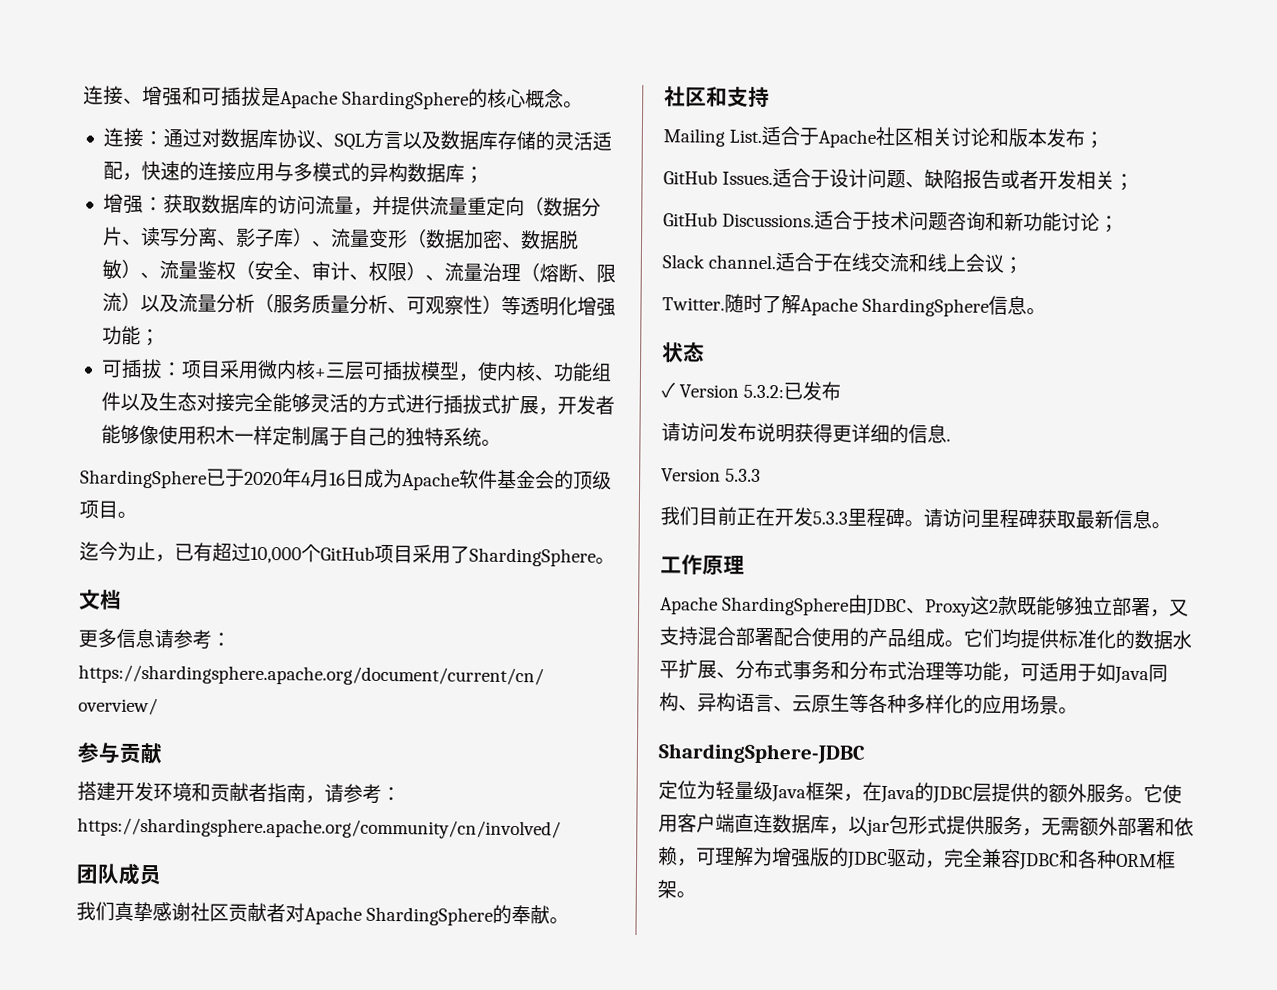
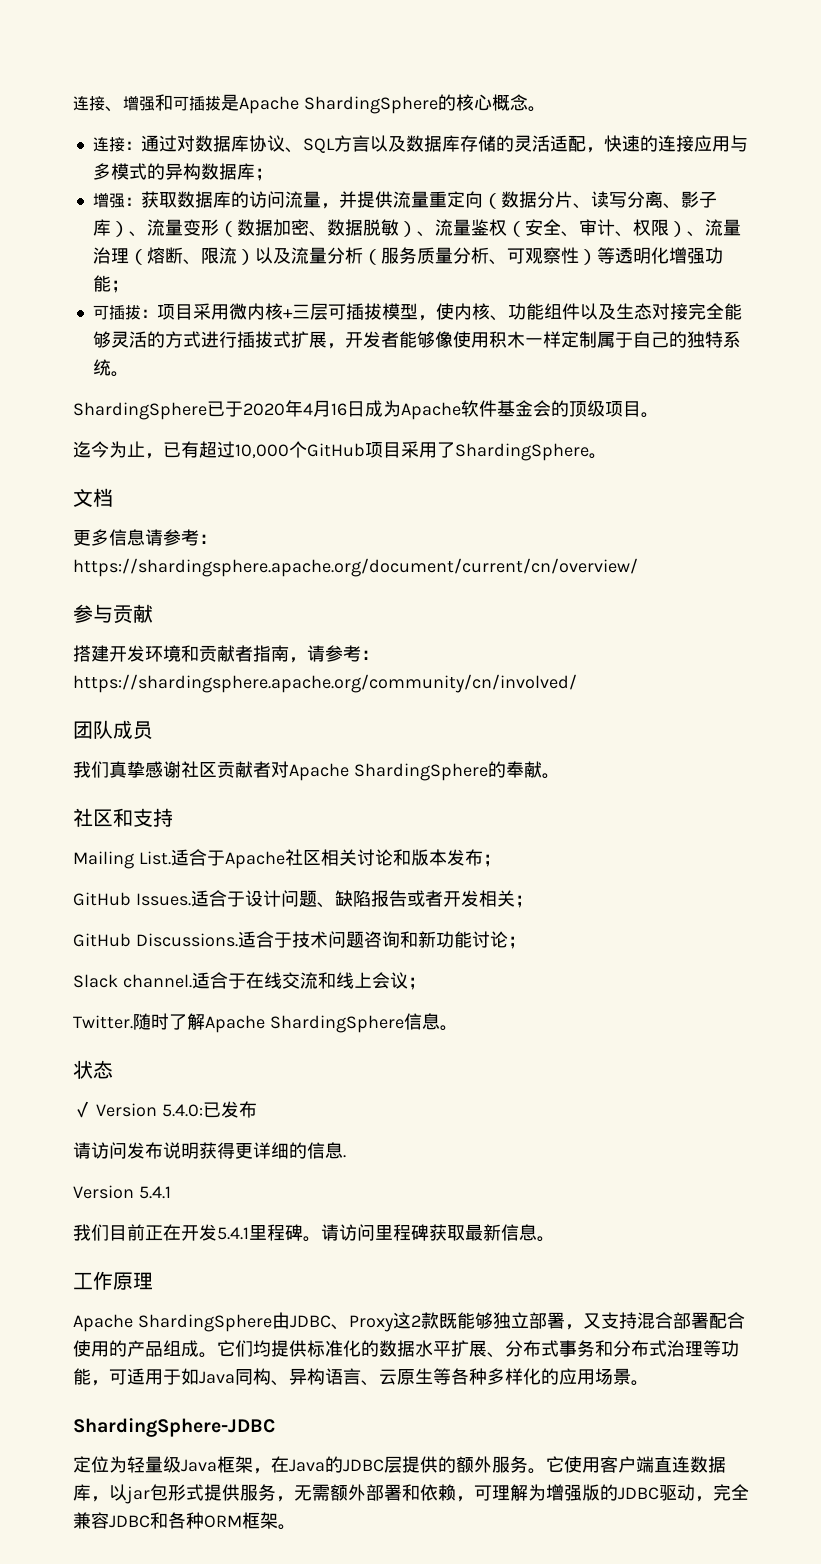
- ✓ Version 5.3.2:已发布
+ ✓ Version 5.4.0:已发布
- Version 5.3.3
+ Version 5.4.1
- 我们目前正在开发5.3.3里程碑。
+ 我们目前正在开发5.4.1里程碑。

